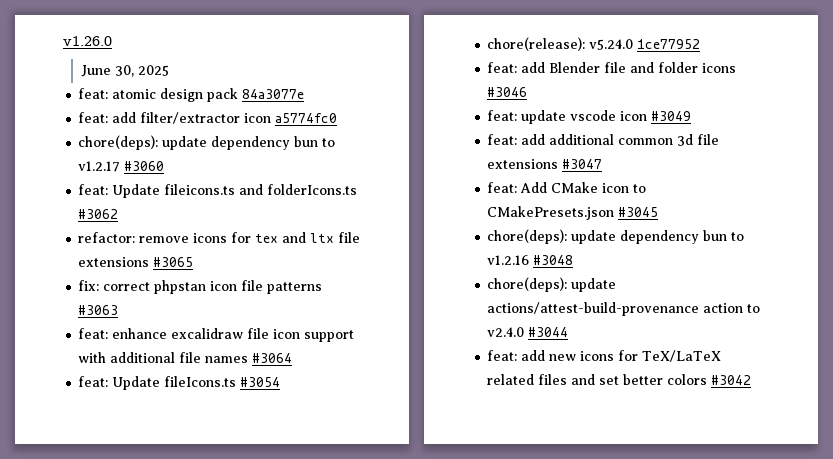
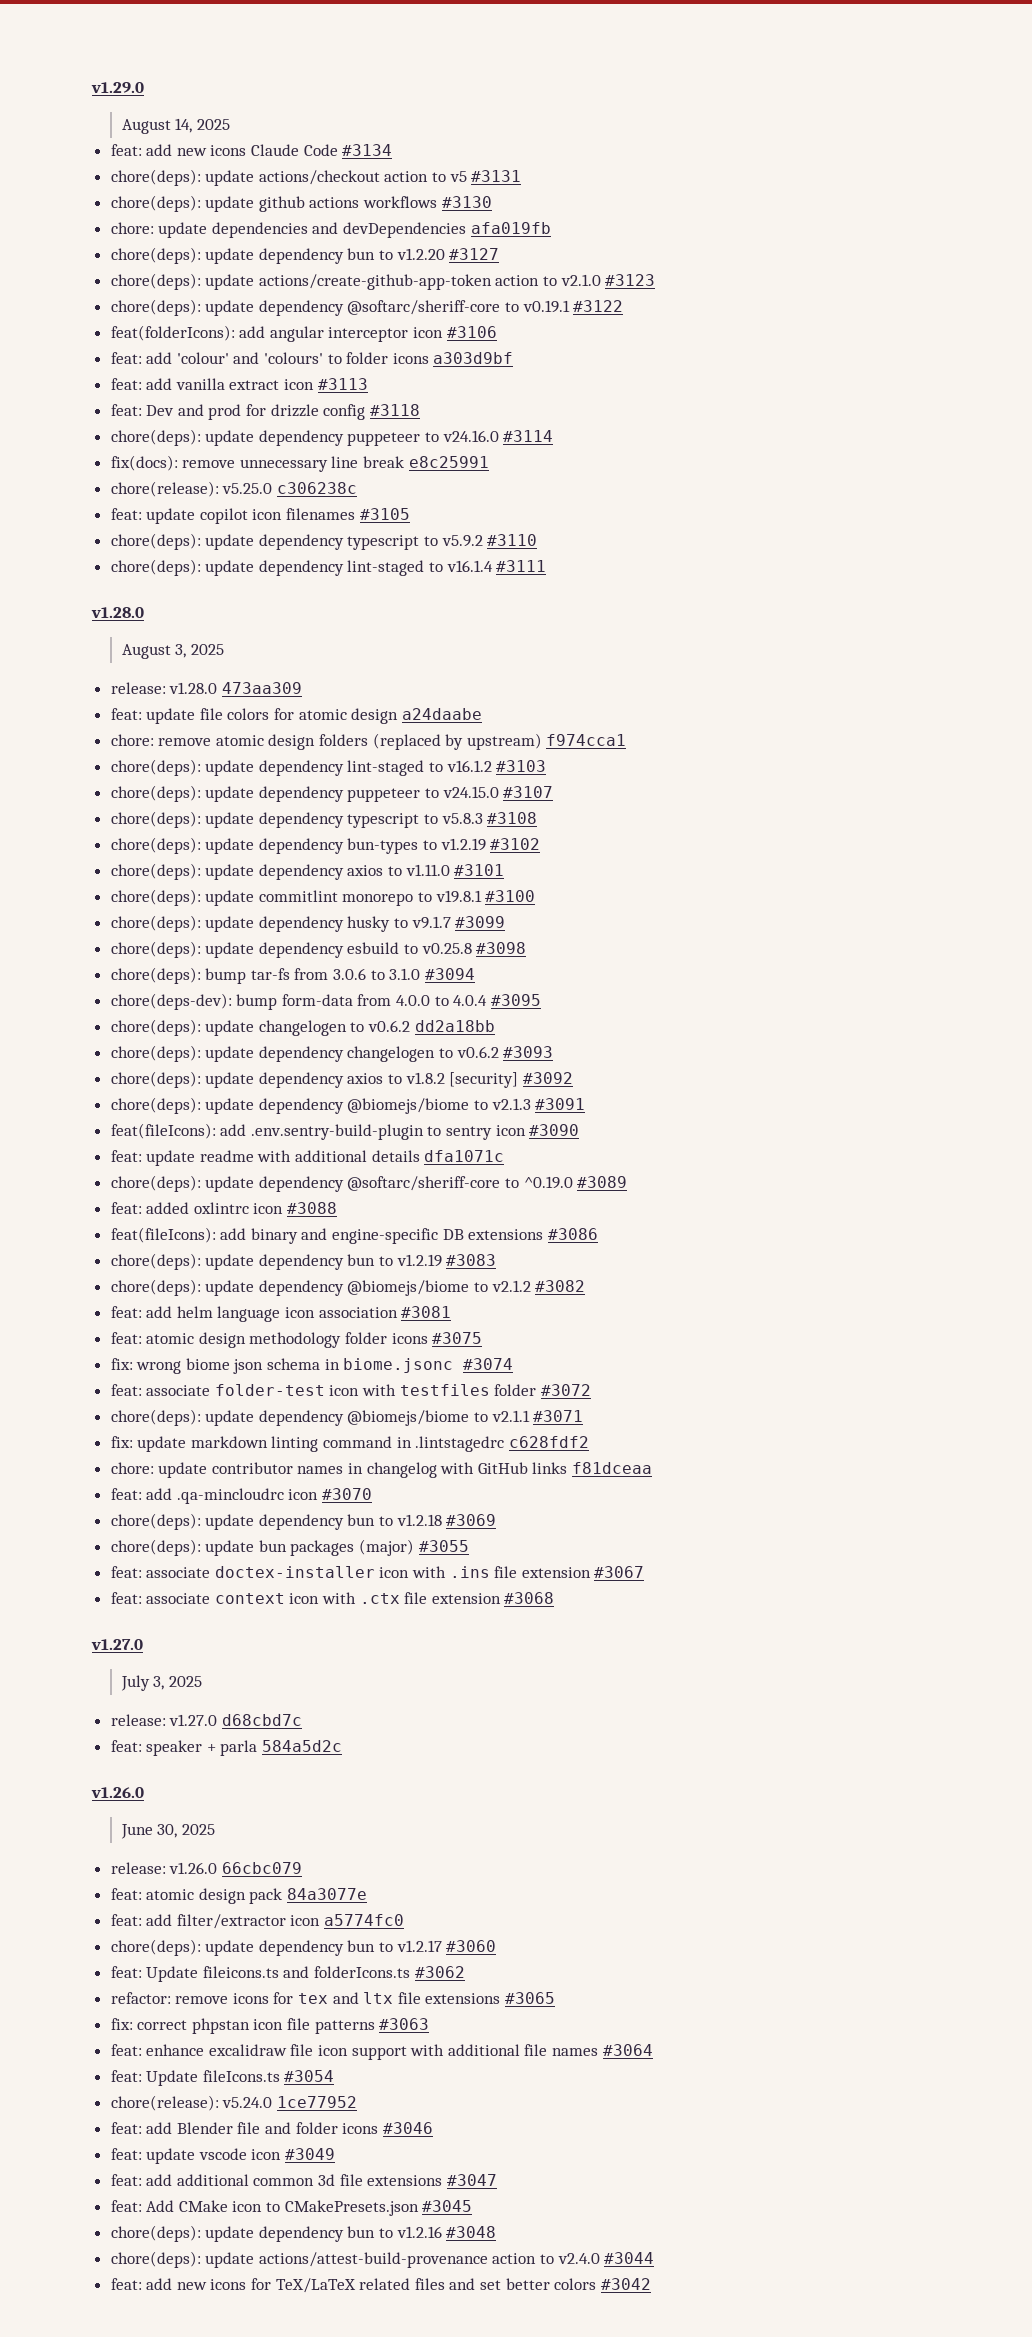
+ v1.29.0
+ August 14, 2025
+ feat: add new icons Claude Code #3134
+ chore(deps): update actions/checkout action to v5 #3131
+ chore(deps): update github actions workflows #3130
+ chore: update dependencies and devDependencies afa019fb
+ chore(deps): update dependency bun to v1.2.20 #3127
+ chore(deps): update actions/create-github-app-token action to v2.1.0 #3123
+ chore(deps): update dependency @softarc/sheriff-core to v0.19.1 #3122
+ feat(folderIcons): add angular interceptor icon #3106
+ feat: add 'colour' and 'colours' to folder icons a303d9bf
+ feat: add vanilla extract icon #3113
+ feat: Dev and prod for drizzle config #3118
+ chore(deps): update dependency puppeteer to v24.16.0 #3114
+ fix(docs): remove unnecessary line break e8c25991
+ chore(release): v5.25.0 c306238c
+ feat: update copilot icon filenames #3105
+ chore(deps): update dependency typescript to v5.9.2 #3110
+ chore(deps): update dependency lint-staged to v16.1.4 #3111
+ v1.28.0
+ August 3, 2025
+ release: v1.28.0 473aa309
+ feat: update file colors for atomic design a24daabe
+ chore: remove atomic design folders (replaced by upstream) f974cca1
+ chore(deps): update dependency lint-staged to v16.1.2 #3103
+ chore(deps): update dependency puppeteer to v24.15.0 #3107
+ chore(deps): update dependency typescript to v5.8.3 #3108
+ chore(deps): update dependency bun-types to v1.2.19 #3102
+ chore(deps): update dependency axios to v1.11.0 #3101
+ chore(deps): update commitlint monorepo to v19.8.1 #3100
+ chore(deps): update dependency husky to v9.1.7 #3099
+ chore(deps): update dependency esbuild to v0.25.8 #3098
+ chore(deps): bump tar-fs from 3.0.6 to 3.1.0 #3094
+ chore(deps-dev): bump form-data from 4.0.0 to 4.0.4 #3095
+ chore(deps): update changelogen to v0.6.2 dd2a18bb
+ chore(deps): update dependency changelogen to v0.6.2 #3093
+ chore(deps): update dependency axios to v1.8.2 [security] #3092
+ chore(deps): update dependency @biomejs/biome to v2.1.3 #3091
+ feat(fileIcons): add .env.sentry-build-plugin to sentry icon #3090
+ feat: update readme with additional details dfa1071c
+ chore(deps): update dependency @softarc/sheriff-core to ^0.19.0 #3089
+ feat: added oxlintrc icon #3088
+ feat(fileIcons): add binary and engine-specific DB extensions #3086
+ chore(deps): update dependency bun to v1.2.19 #3083
+ chore(deps): update dependency @biomejs/biome to v2.1.2 #3082
+ feat: add helm language icon association #3081
+ feat: atomic design methodology folder icons #3075
+ fix: wrong biome json schema in biome.jsonc #3074
+ feat: associate folder-test icon with testfiles folder #3072
+ chore(deps): update dependency @biomejs/biome to v2.1.1 #3071
+ fix: update markdown linting command in .lintstagedrc c628fdf2
+ chore: update contributor names in changelog with GitHub links f81dceaa
+ feat: add .qa-mincloudrc icon #3070
+ chore(deps): update dependency bun to v1.2.18 #3069
+ chore(deps): update bun packages (major) #3055
+ feat: associate doctex-installer icon with .ins file extension #3067
+ feat: associate context icon with .ctx file extension #3068
+ v1.27.0
+ July 3, 2025
+ release: v1.27.0 d68cbd7c
+ feat: speaker + parla 584a5d2c
+ release: v1.26.0 66cbc079

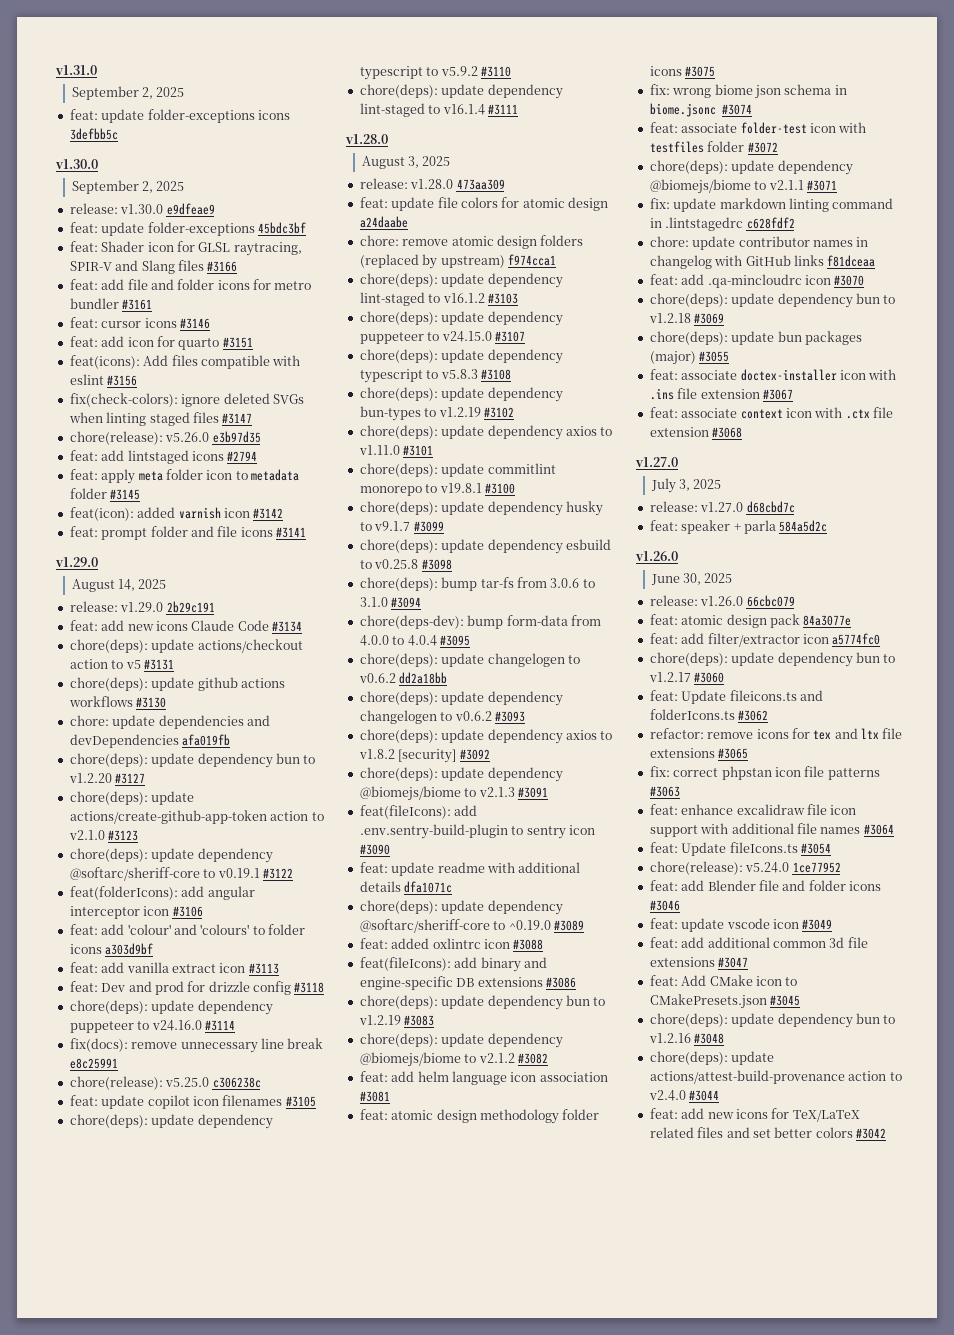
+ v1.31.0
+ September 2, 2025
+ feat: update folder-exceptions icons 3defbb5c
+ v1.30.0
+ September 2, 2025
+ release: v1.30.0 e9dfeae9
+ feat: update folder-exceptions 45bdc3bf
+ feat: Shader icon for GLSL raytracing, SPIR-V and Slang files #3166
+ feat: add file and folder icons for metro bundler #3161
+ feat: cursor icons #3146
+ feat: add icon for quarto #3151
+ feat(icons): Add files compatible with eslint #3156
+ fix(check-colors): ignore deleted SVGs when linting staged files #3147
+ chore(release): v5.26.0 e3b97d35
+ feat: add lintstaged icons #2794
+ feat: apply meta folder icon to metadata folder #3145
+ feat(icon): added varnish icon #3142
+ feat: prompt folder and file icons #3141
+ release: v1.29.0 2b29c191

